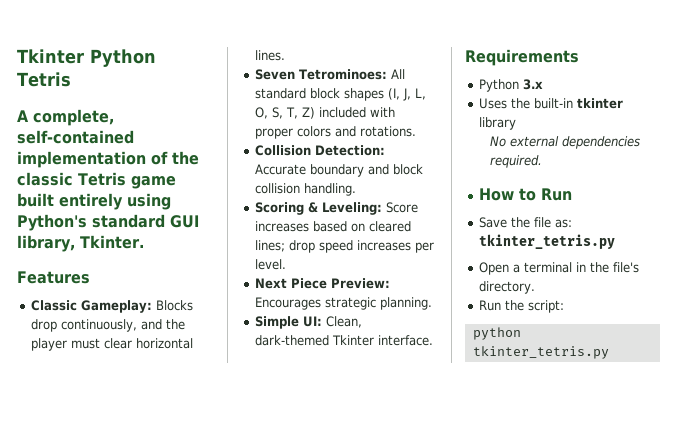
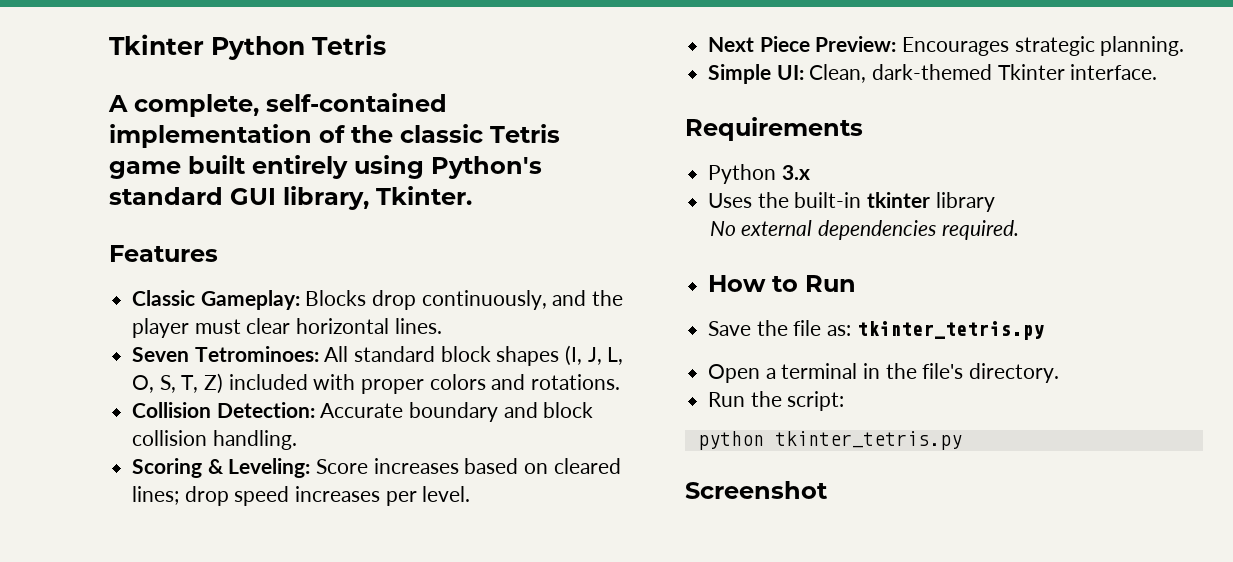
+ Screenshot

